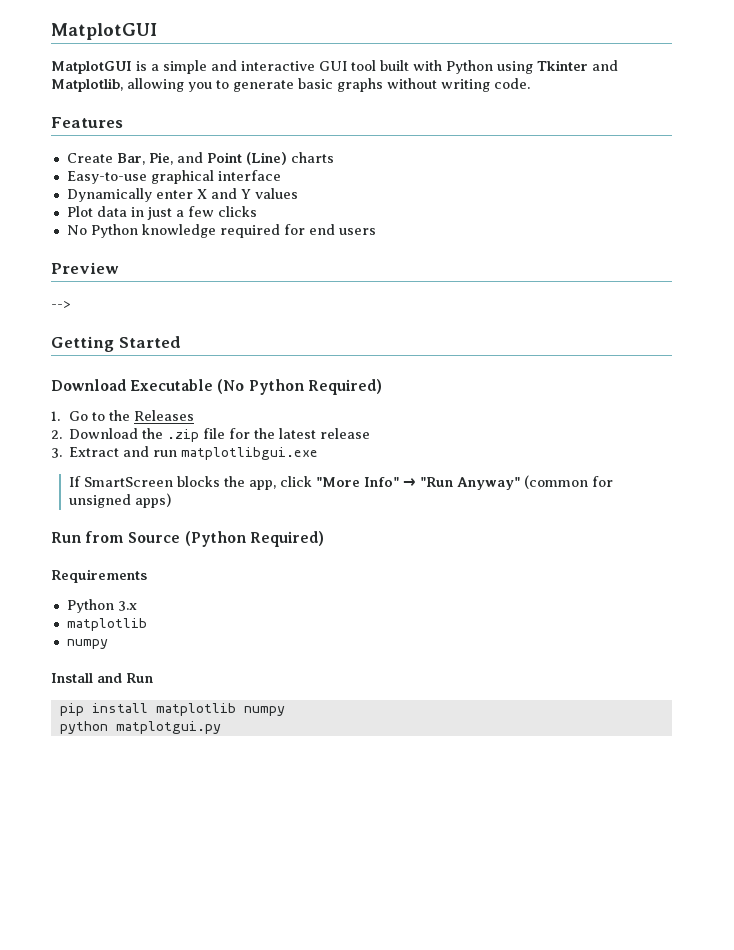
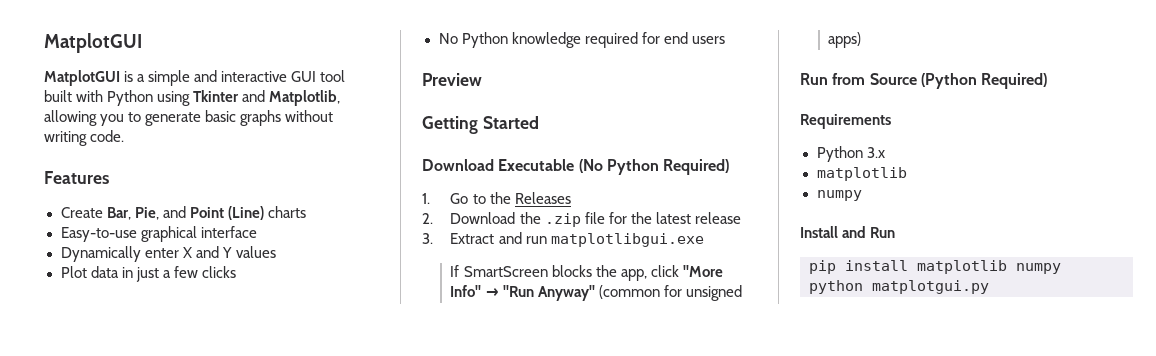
- -->

